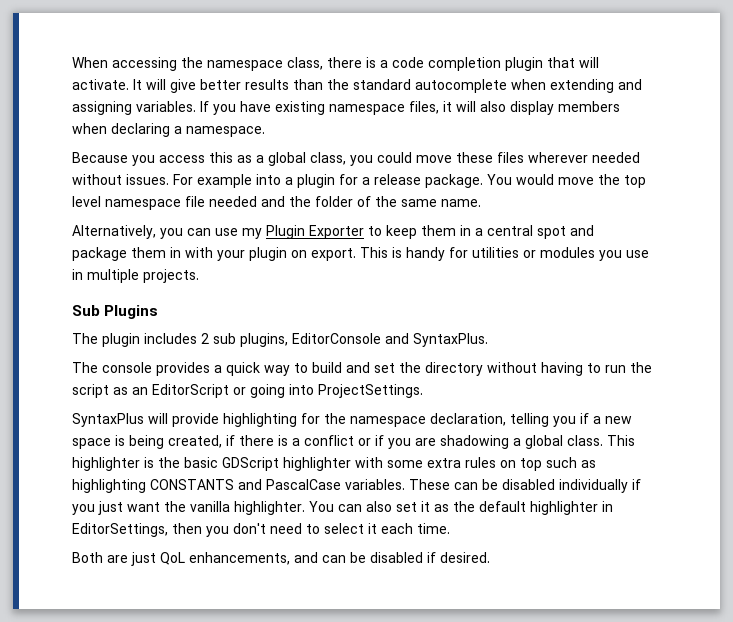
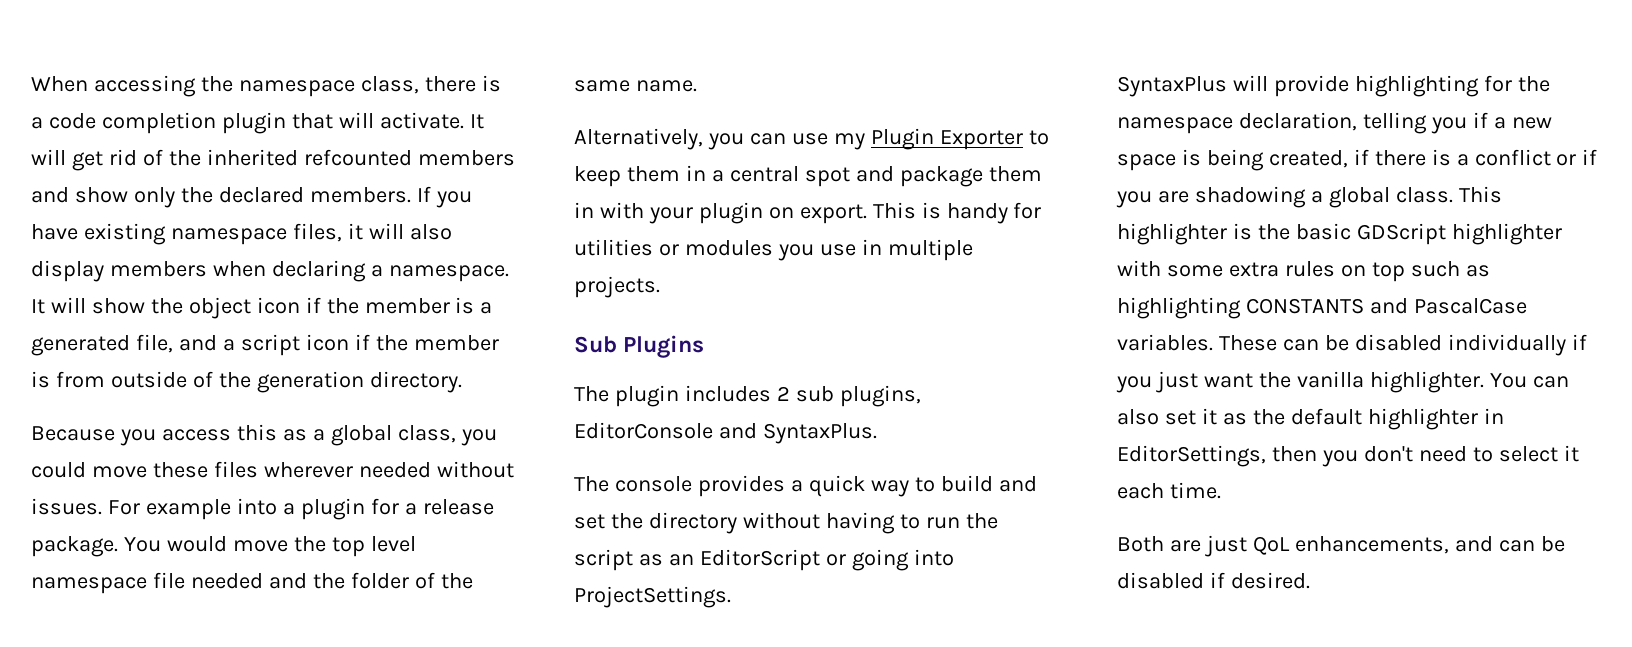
- It will give better results than the standard autocomplete when extending and assigning variables.
+ It will get rid of the inherited refcounted members and show only the declared members.
+ It will show the object icon if the member is a generated file, and a script icon if the member is from outside of the generation directory.

